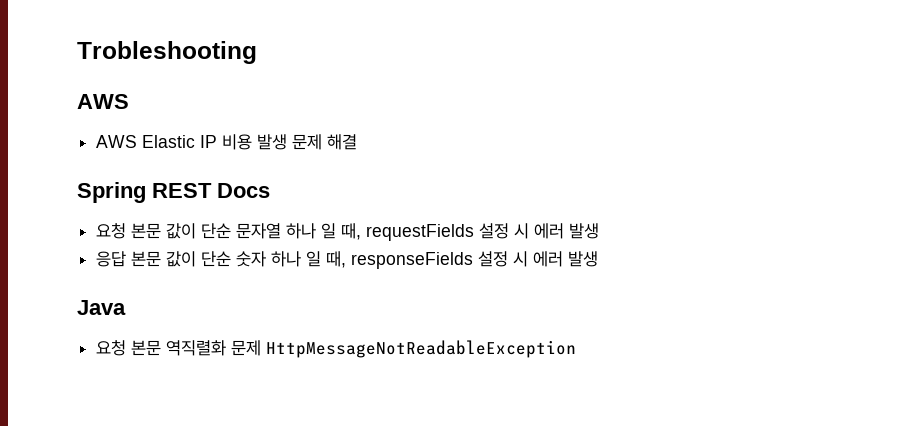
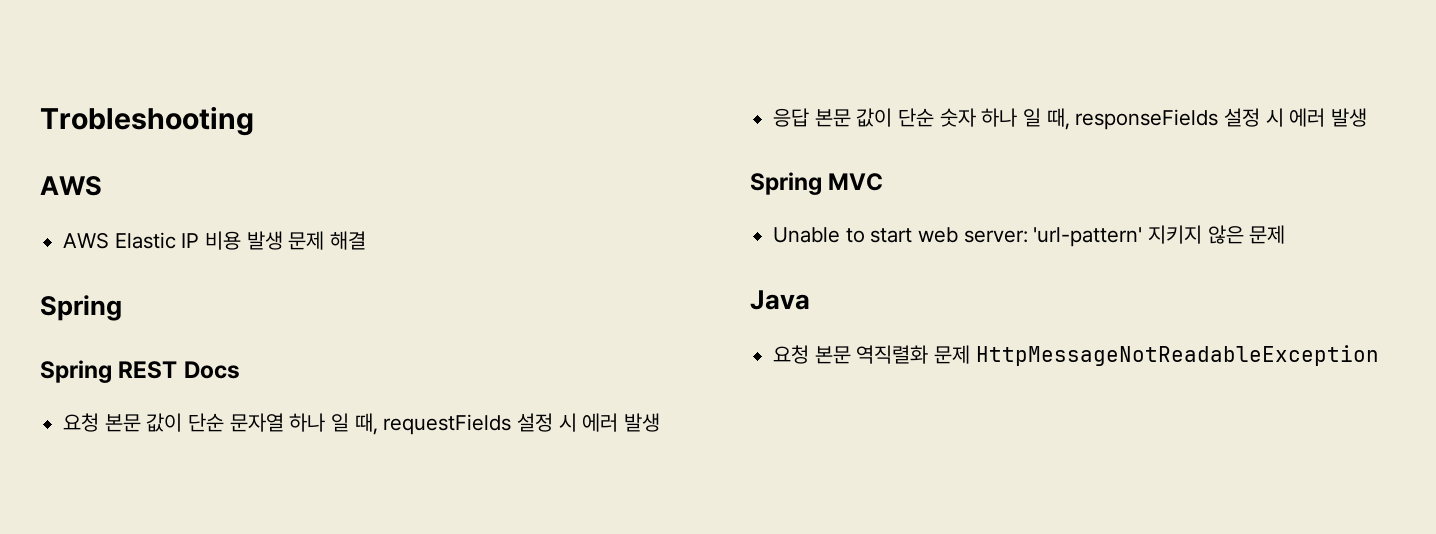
  AWS Elastic IP 비용 발생 문제 해결
+ Spring
+ Spring MVC
+ Unable to start web server: 'url-pattern' 지키지 않은 문제

